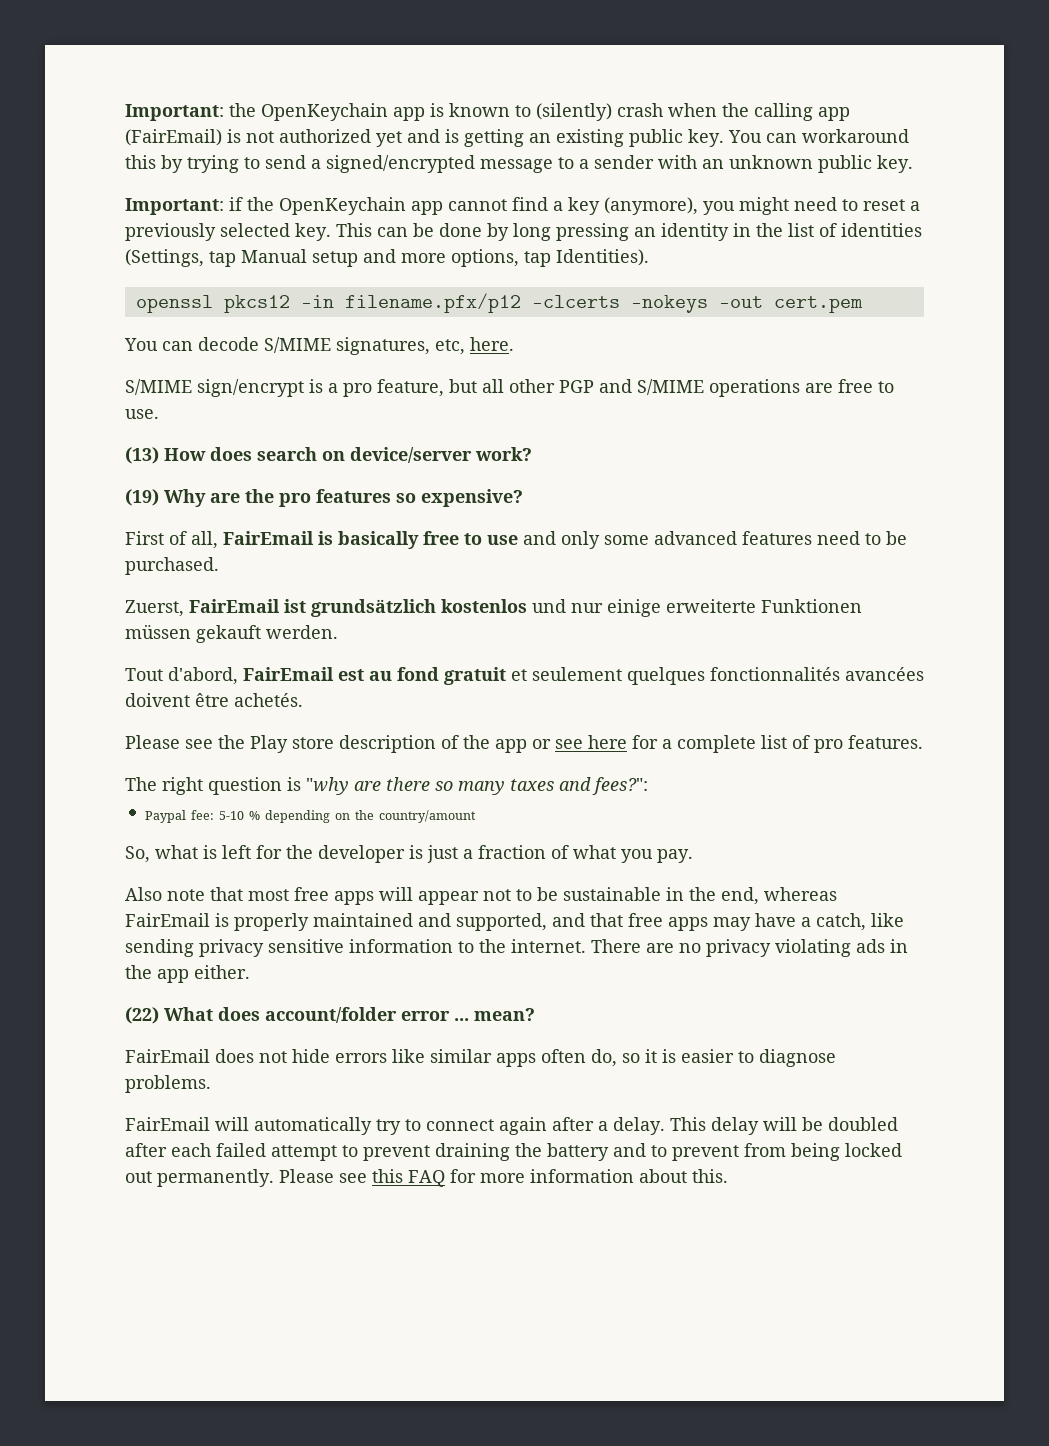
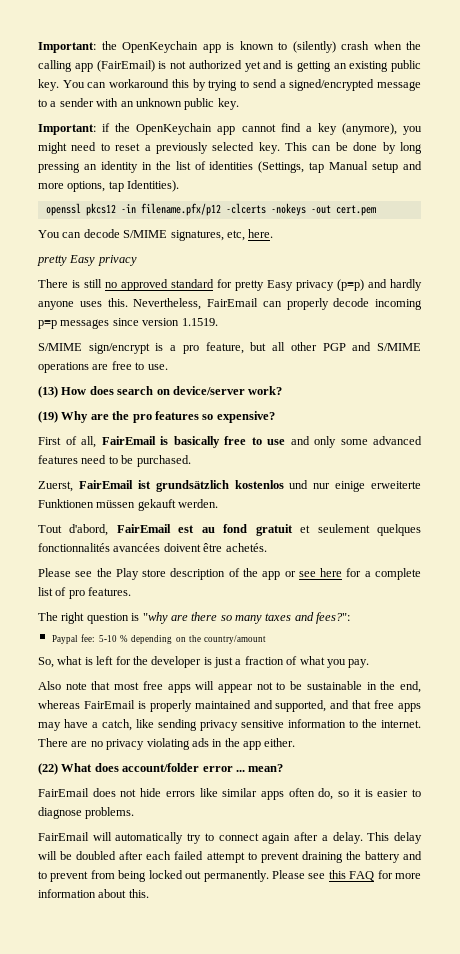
  You can decode S/MIME signatures, etc, here.
+ pretty Easy privacy
+ There is still no approved standard for pretty Easy privacy (p≡p) and hardly anyone uses this. Nevertheless, FairEmail can properly decode incoming p≡p messages since version 1.1519.

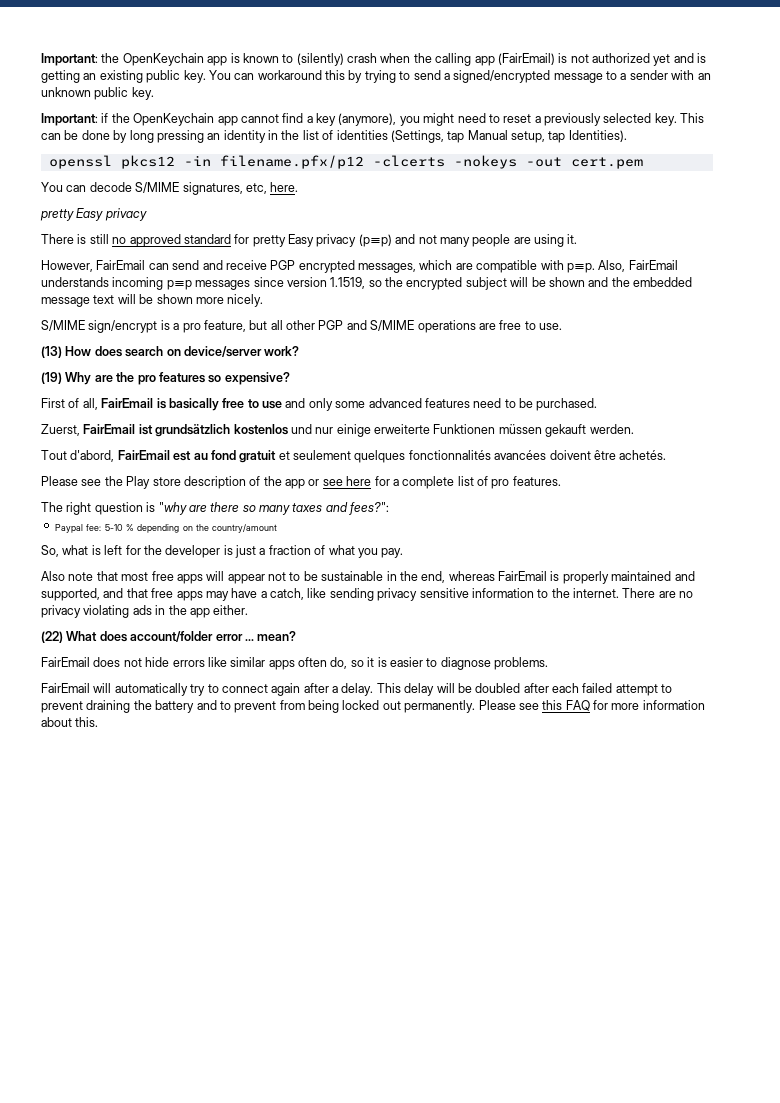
- This can be done by long pressing an identity in the list of identities (Settings, tap Manual setup and more options, tap Identities).
+ This can be done by long pressing an identity in the list of identities (Settings, tap Manual setup, tap Identities).
- There is still no approved standard for pretty Easy privacy (p≡p) and hardly anyone uses this. Nevertheless, FairEmail can properly decode incoming p≡p messages since version 1.1519.
+ There is still no approved standard for pretty Easy privacy (p≡p) and not many people are using it.
+ However, FairEmail can send and receive PGP encrypted messages, which are compatible with p≡p. Also, FairEmail understands incoming p≡p messages since version 1.1519, so the encrypted subject will be shown and the embedded message text will be shown more nicely.

